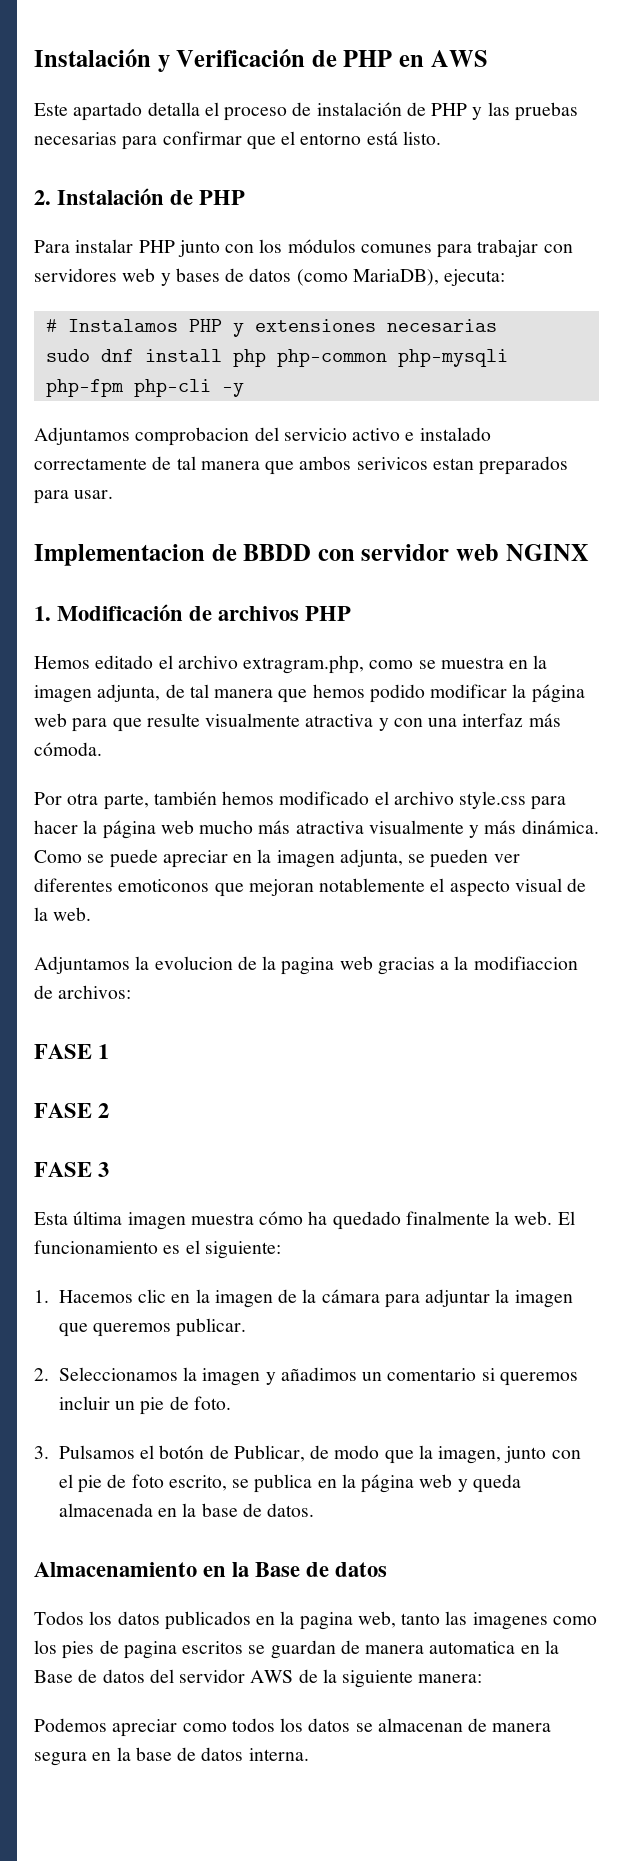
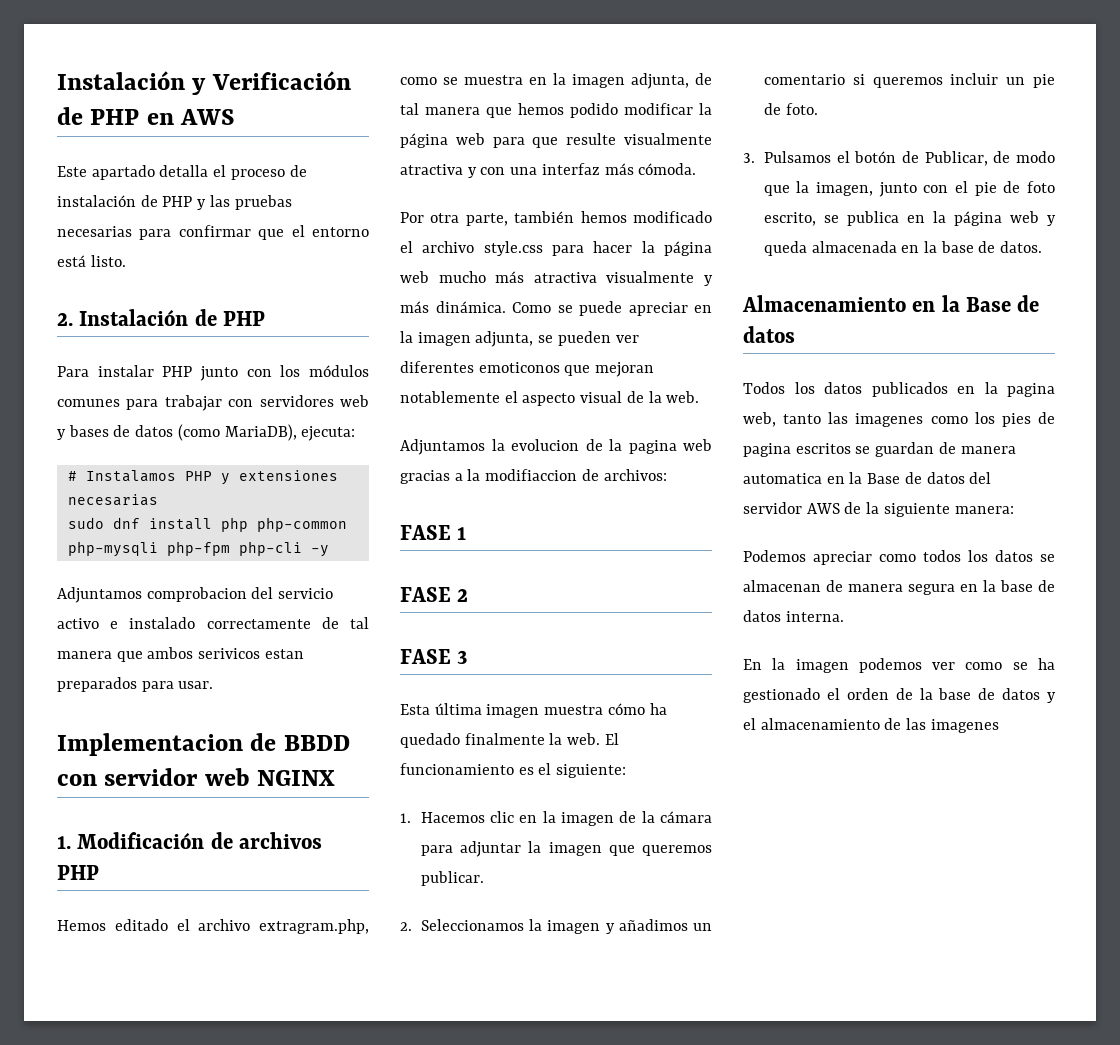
+ En la imagen podemos ver como se ha gestionado el orden de la base de datos y el almacenamiento de las imagenes

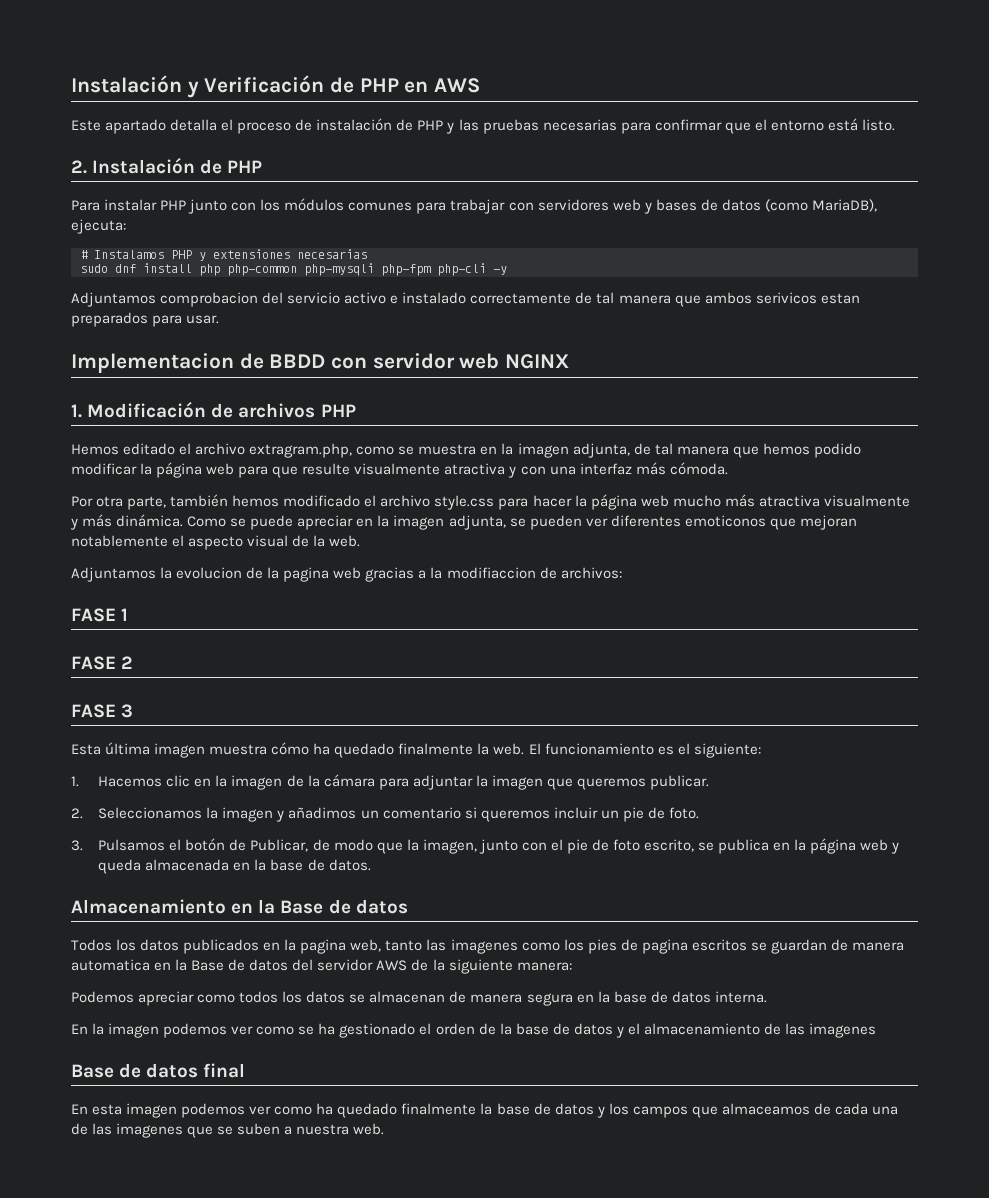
+ Base de datos final
+ En esta imagen podemos ver como ha quedado finalmente la base de datos y los campos que almaceamos de cada una de las imagenes que se suben a nuestra web.

